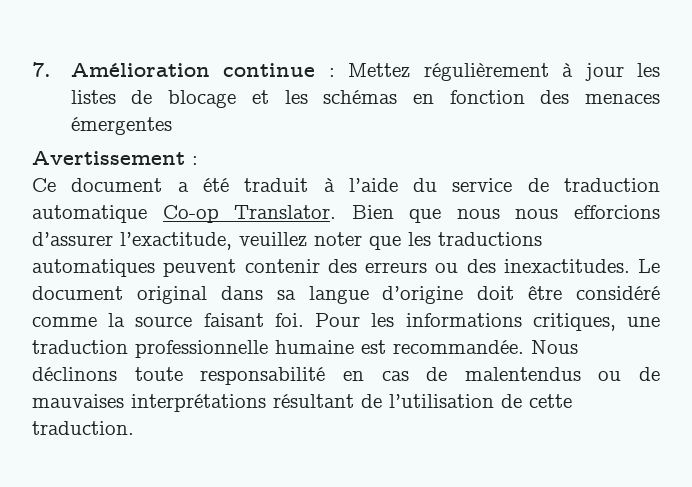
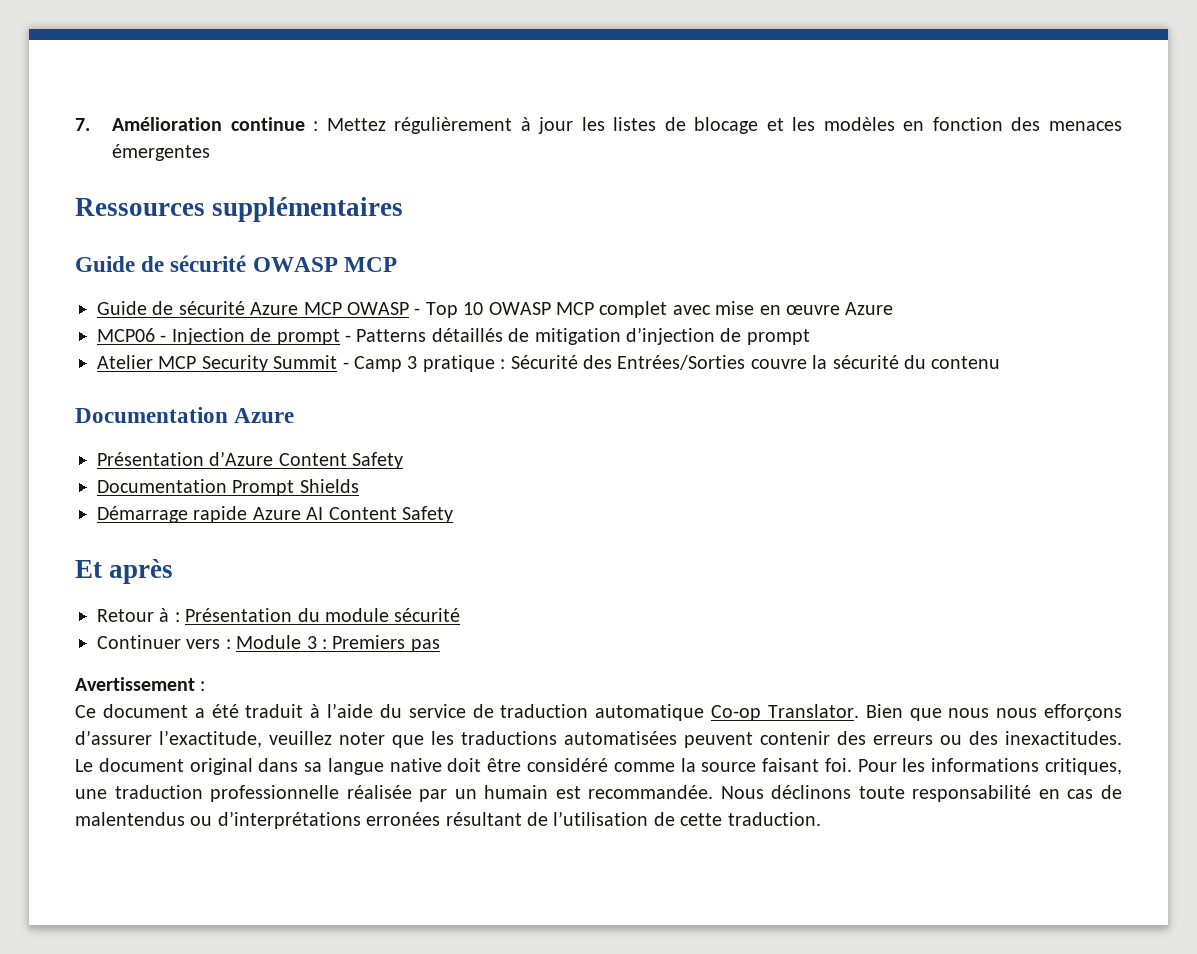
- 7. Amélioration continue : Mettez régulièrement à jour les listes de blocage et les schémas en fonction des menaces émergentes
+ 7. Amélioration continue : Mettez régulièrement à jour les listes de blocage et les modèles en fonction des menaces émergentes
+ Ressources supplémentaires
+ Guide de sécurité OWASP MCP
+ Guide de sécurité Azure MCP OWASP - Top 10 OWASP MCP complet avec mise en œuvre Azure
+ MCP06 - Injection de prompt - Patterns détaillés de mitigation d’injection de prompt
+ Atelier MCP Security Summit - Camp 3 pratique : Sécurité des Entrées/Sorties couvre la sécurité du contenu
+ Documentation Azure
+ Présentation d’Azure Content Safety
+ Documentation Prompt Shields
+ Démarrage rapide Azure AI Content Safety
+ Et après
+ Retour à : Présentation du module sécurité
+ Continuer vers : Module 3 : Premiers pas
- Bien que nous nous efforcions d’assurer l’exactitude, veuillez noter que les traductions automatiques peuvent contenir des erreurs ou des inexactitudes.
+ Bien que nous nous efforçons d’assurer l’exactitude, veuillez noter que les traductions automatisées peuvent contenir des erreurs ou des inexactitudes.
- Le document original dans sa langue d’origine doit être considéré comme la source faisant foi.
+ Le document original dans sa langue native doit être considéré comme la source faisant foi.
- Pour les informations critiques, une traduction professionnelle humaine est recommandée.
+ Pour les informations critiques, une traduction professionnelle réalisée par un humain est recommandée.
- Nous déclinons toute responsabilité en cas de malentendus ou de mauvaises interprétations résultant de l’utilisation de cette traduction.
+ Nous déclinons toute responsabilité en cas de malentendus ou d’interprétations erronées résultant de l’utilisation de cette traduction.

